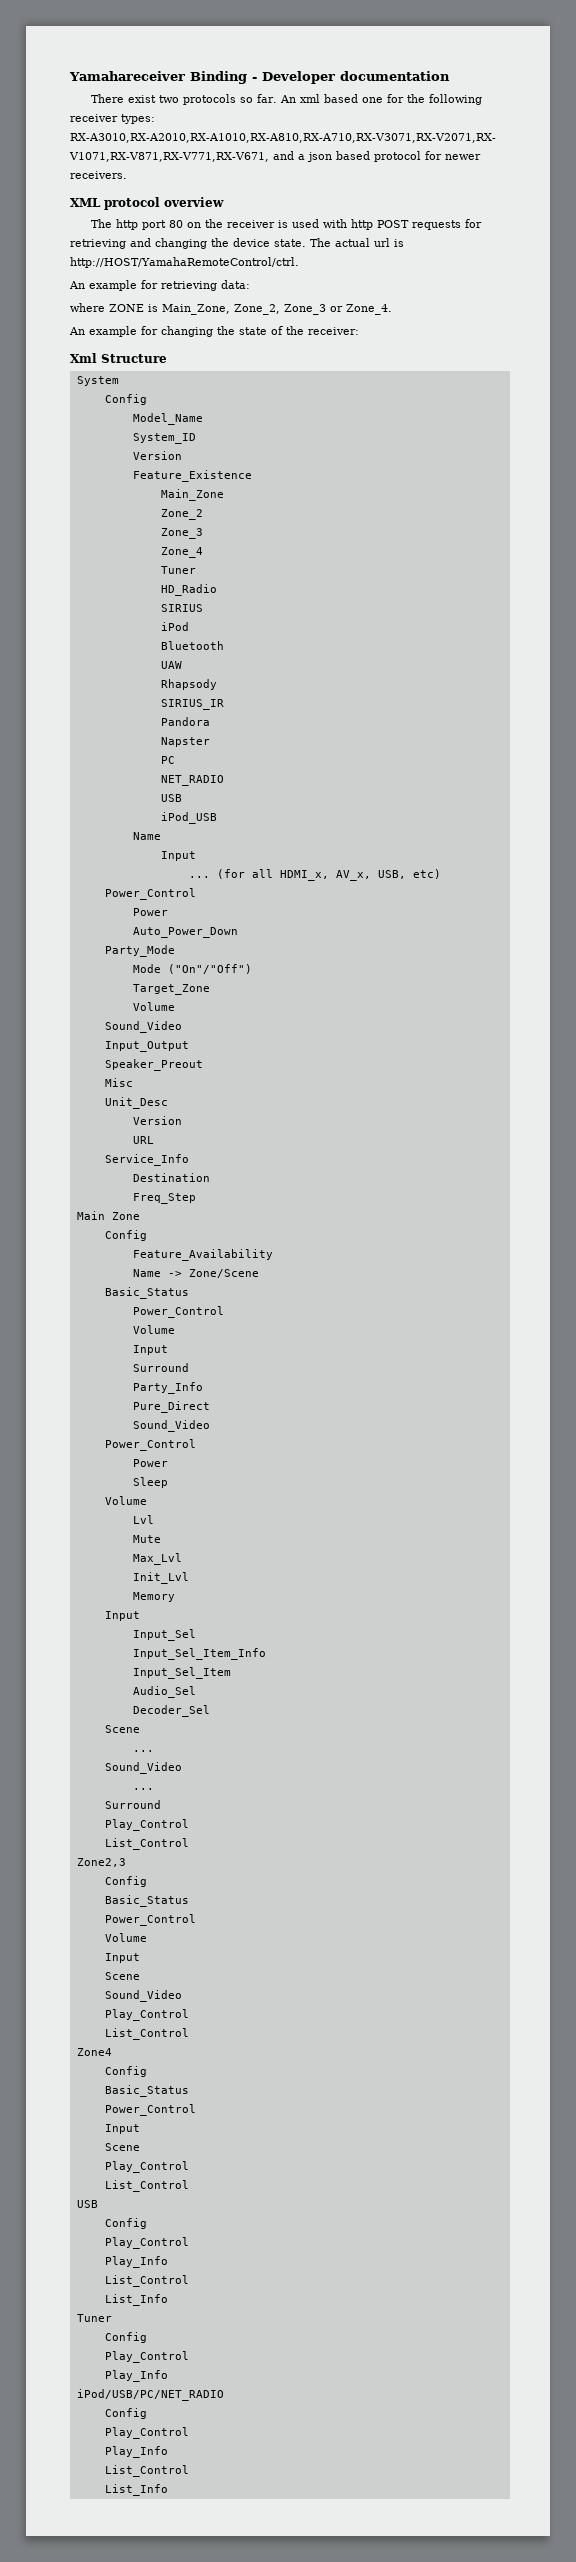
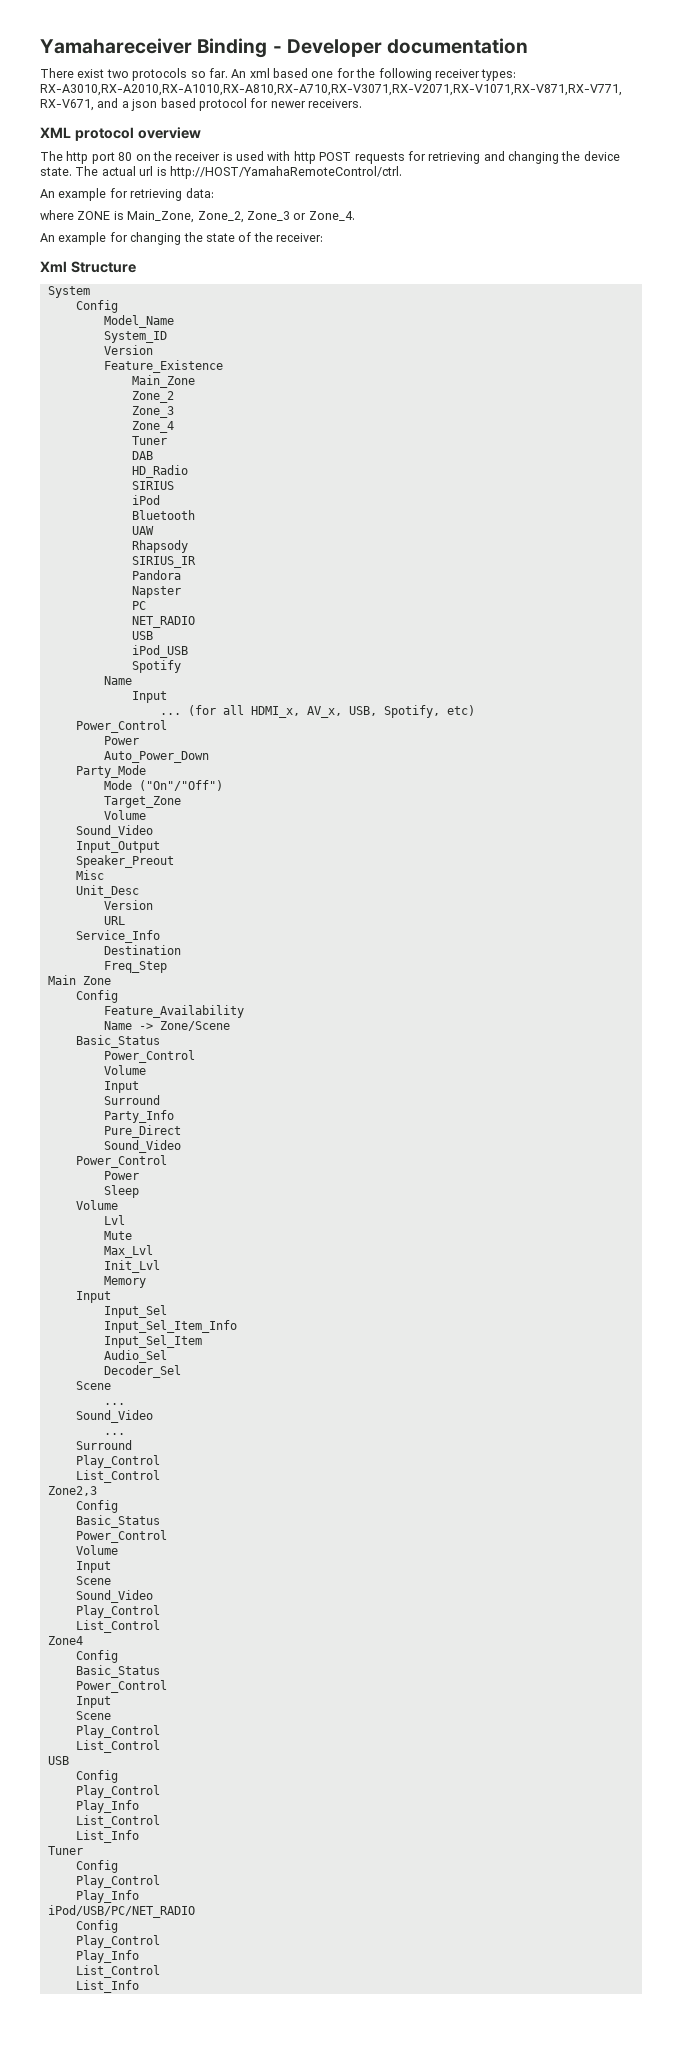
+ DAB
+ Spotify
- (for all HDMI_x, AV_x, USB, etc)
+ (for all HDMI_x, AV_x, USB, Spotify, etc)

